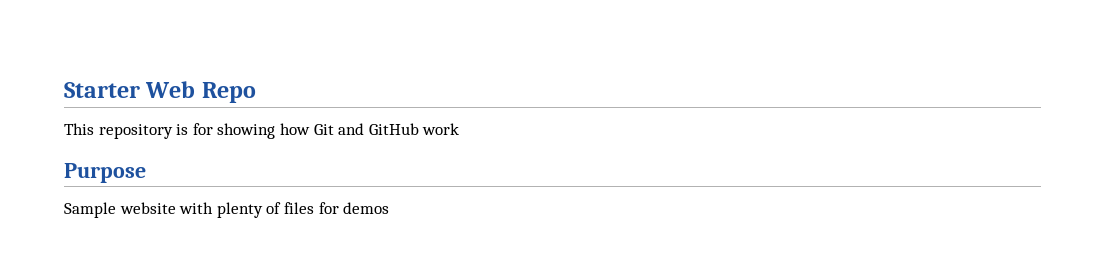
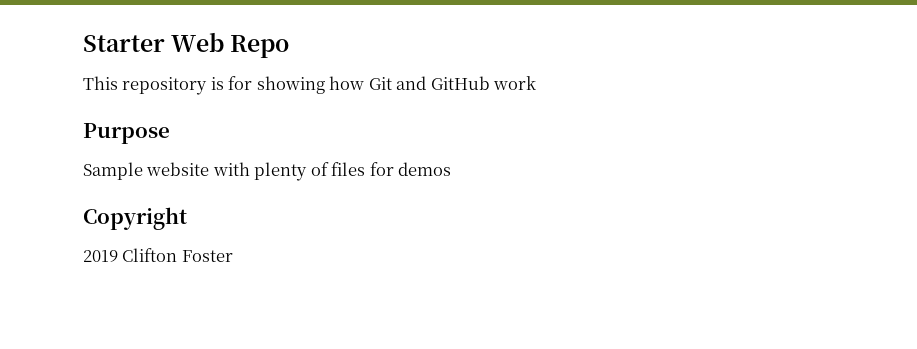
+ Copyright
+ 2019 Clifton Foster

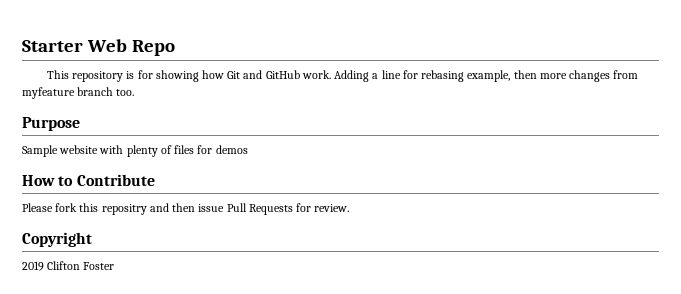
- This repository is for showing how Git and GitHub work
+ This repository is for showing how Git and GitHub work. Adding a line for rebasing example, then more changes from myfeature branch too.
+ How to Contribute
+ Please fork this repositry and then issue Pull Requests for review.

